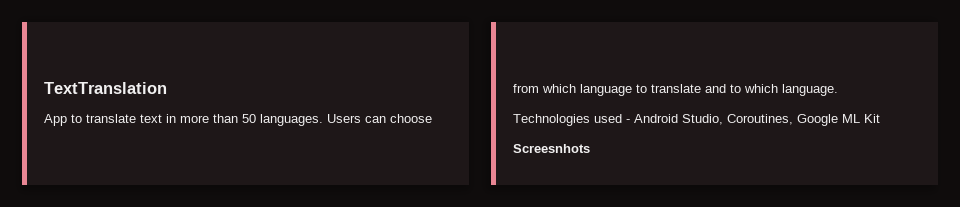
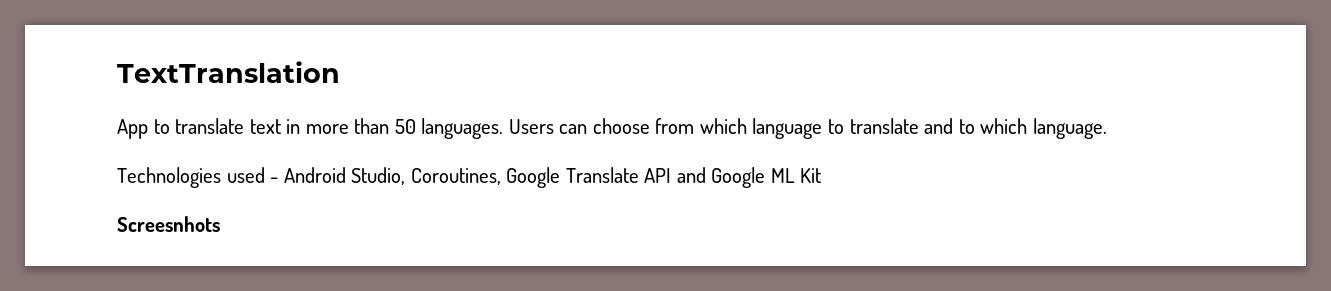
- Technologies used - Android Studio, Coroutines, Google ML Kit
+ Technologies used - Android Studio, Coroutines, Google Translate API and Google ML Kit

